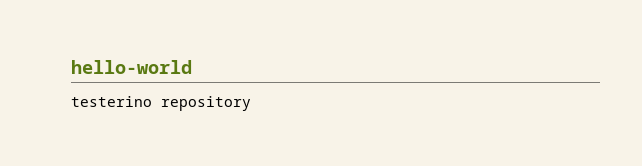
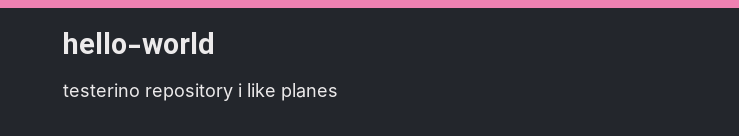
- testerino repository
+ testerino repository i like planes

